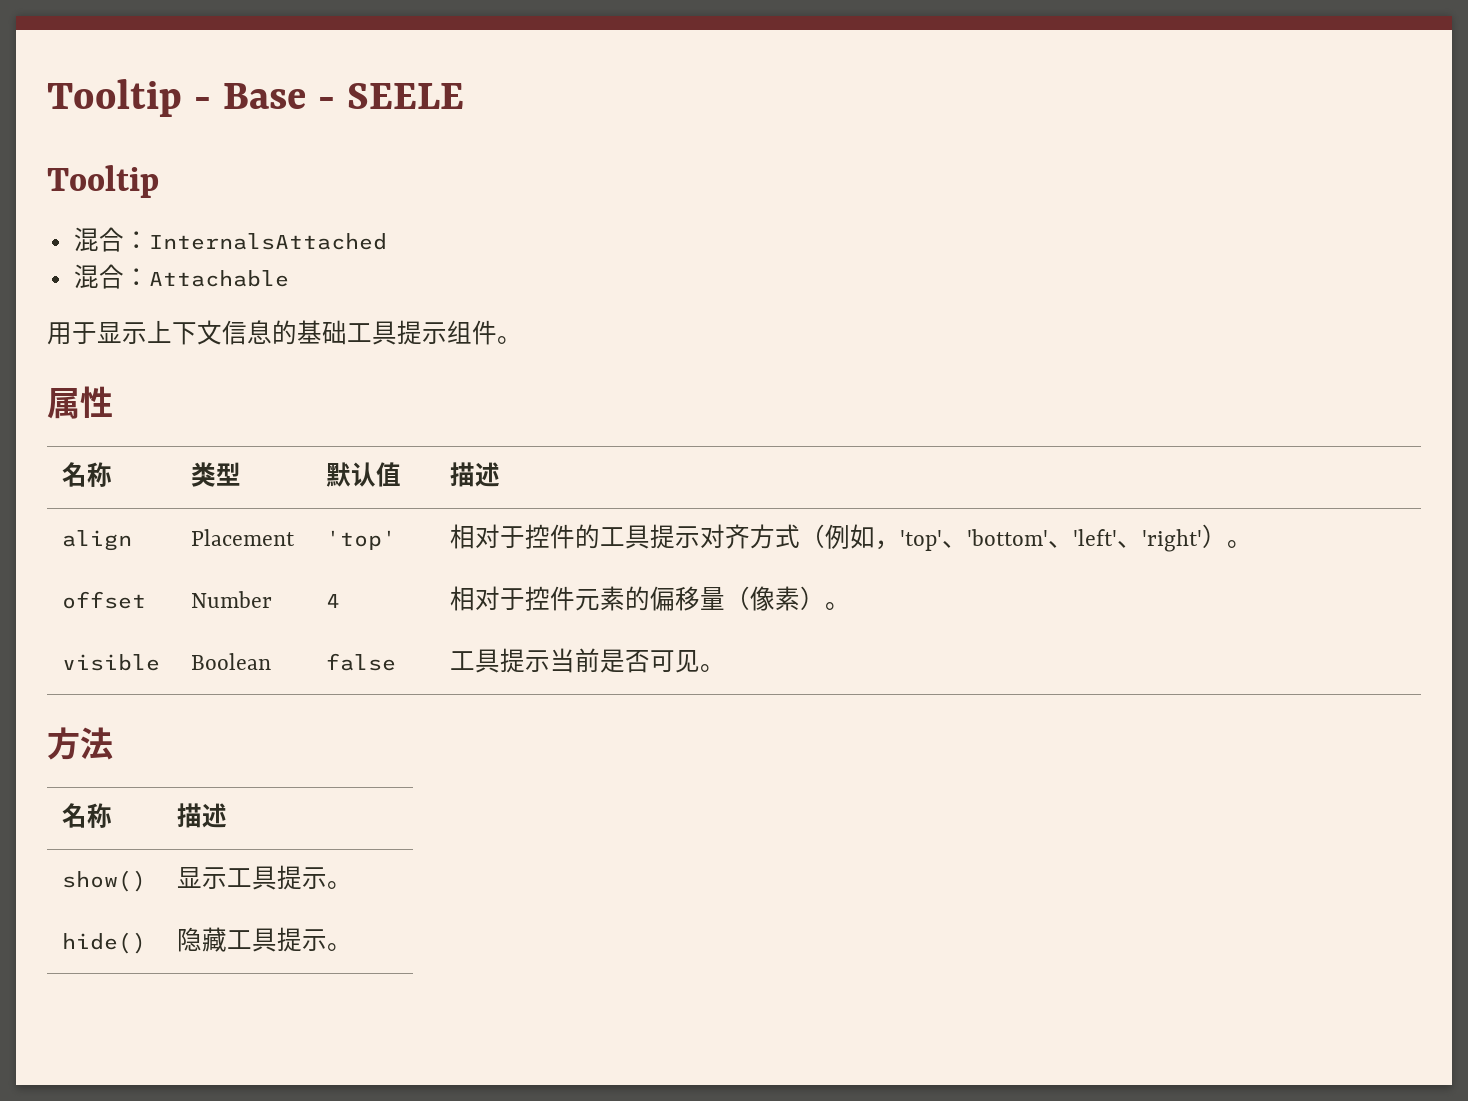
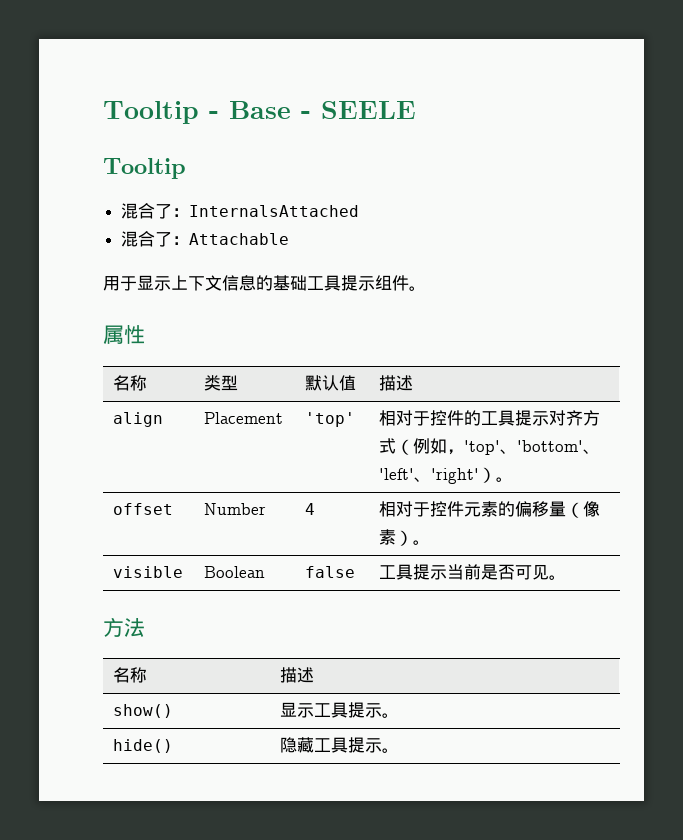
- 混合：InternalsAttached
+ 混合了：InternalsAttached
- 混合：Attachable
+ 混合了：Attachable

